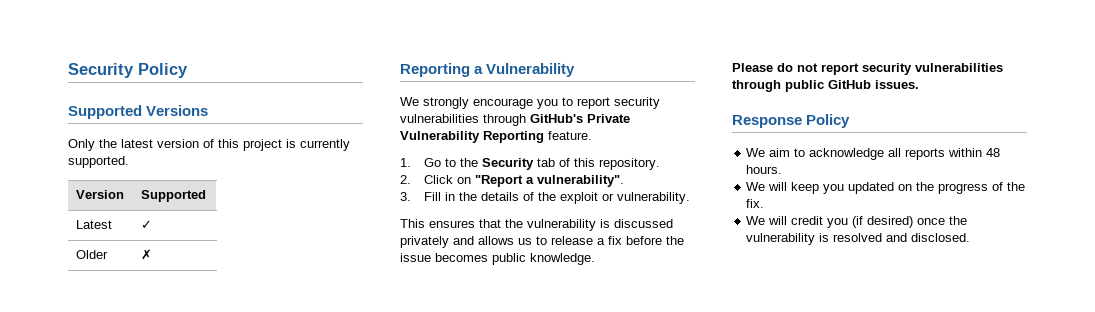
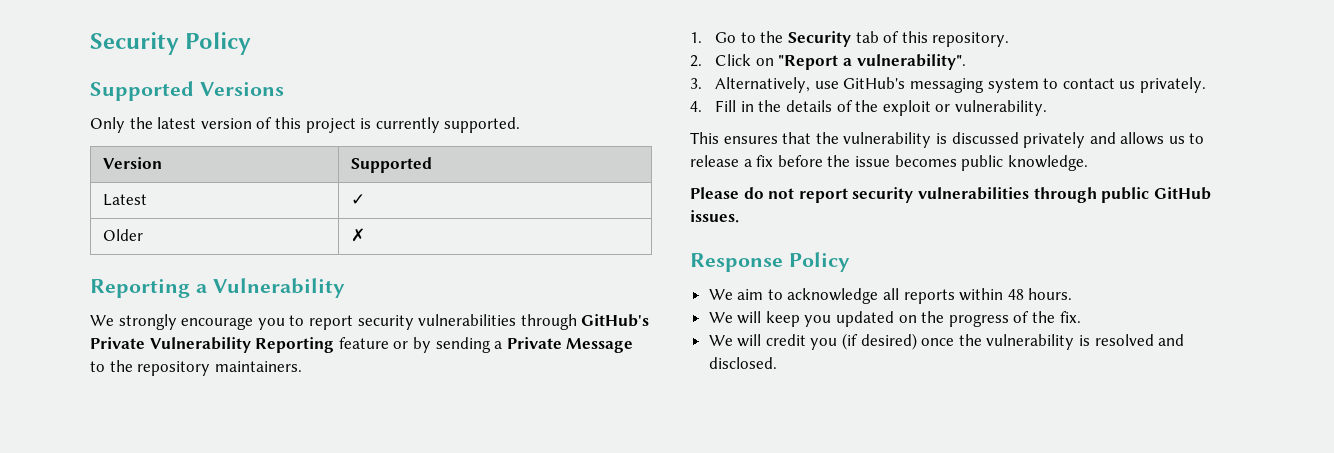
- We strongly encourage you to report security vulnerabilities through GitHub's Private Vulnerability Reporting feature.
+ We strongly encourage you to report security vulnerabilities through GitHub's Private Vulnerability Reporting feature or by sending a Private Message to the repository maintainers.
- 3. Fill in the details of the exploit or vulnerability.
+ 3. Alternatively, use GitHub's messaging system to contact us privately.
+ 4. Fill in the details of the exploit or vulnerability.

